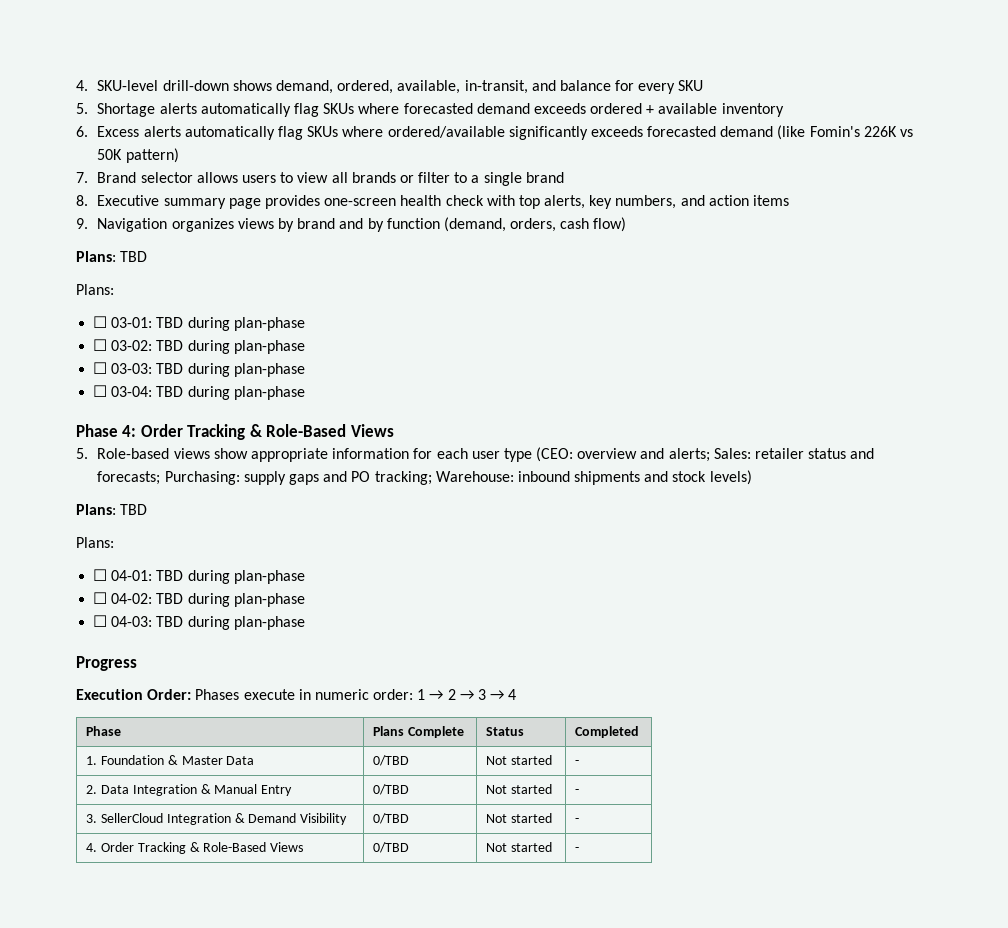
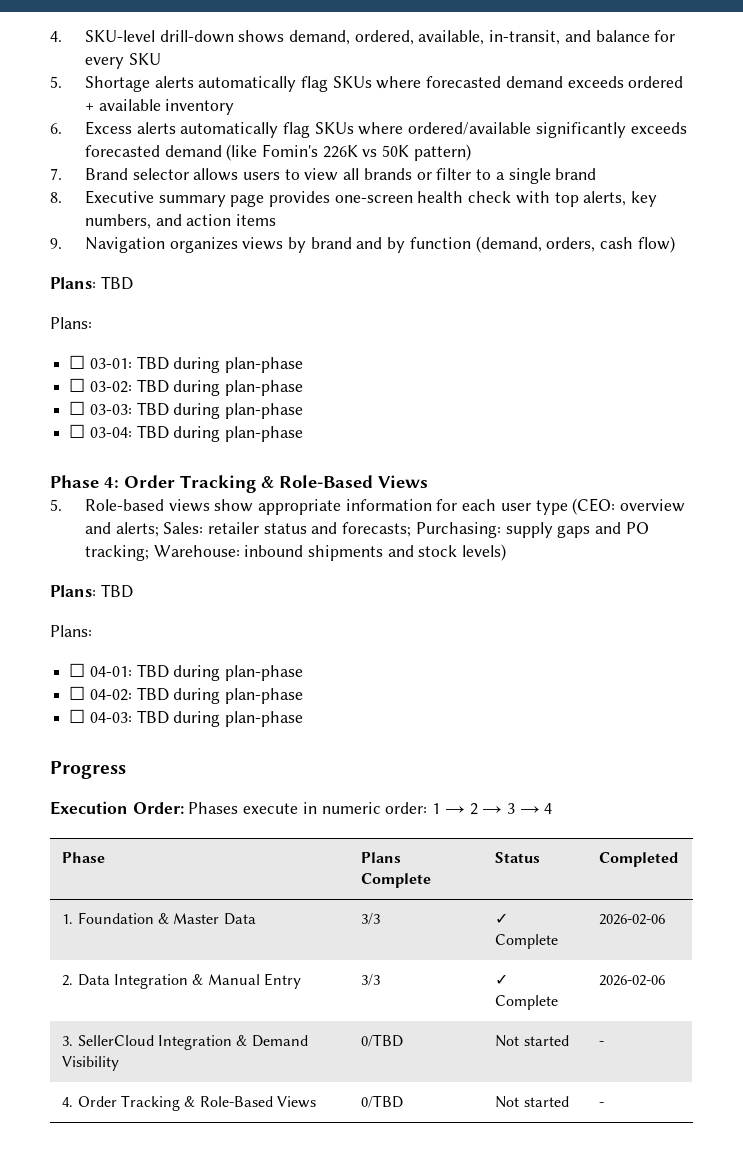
- 1. Foundation & Master Data | 0/TBD | Not started | -
+ 1. Foundation & Master Data | 3/3 | ✓ Complete | 2026-02-06
- 2. Data Integration & Manual Entry | 0/TBD | Not started | -
+ 2. Data Integration & Manual Entry | 3/3 | ✓ Complete | 2026-02-06

